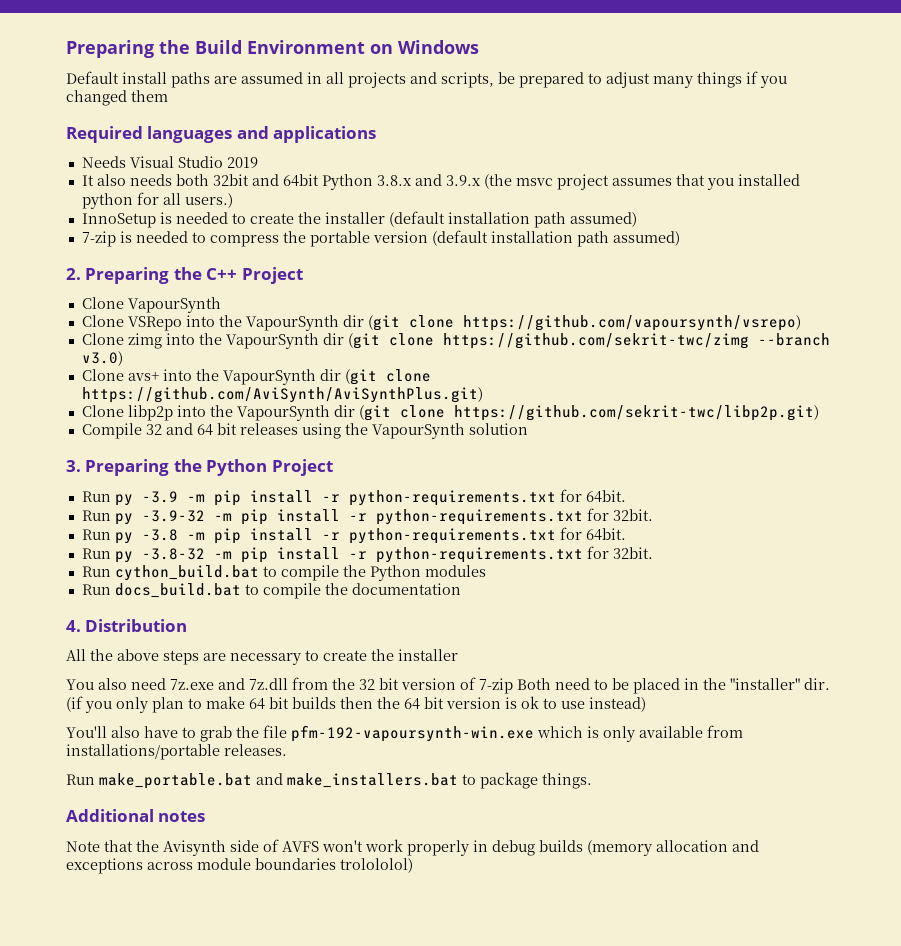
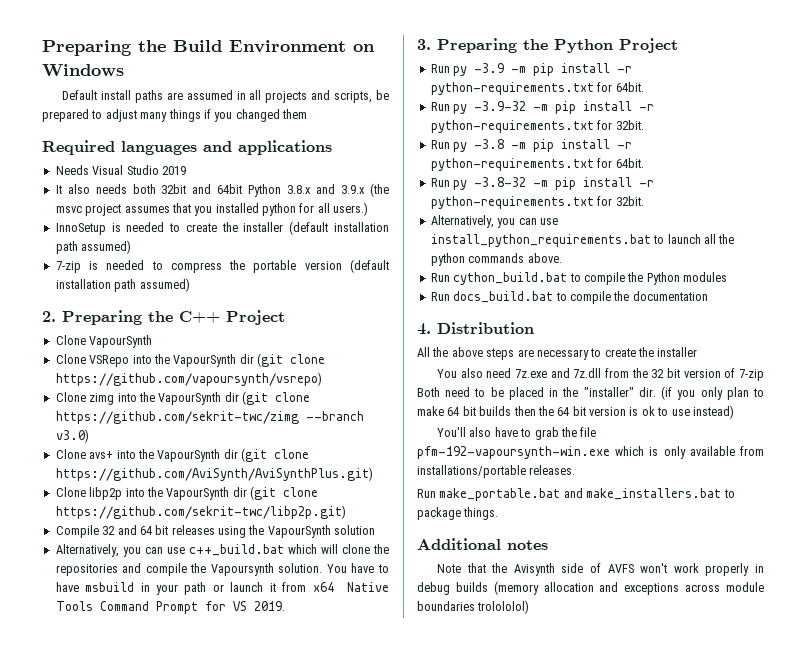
+ Alternatively, you can use c++_build.bat which will clone the repositories and compile the Vapoursynth solution. You have to have msbuild in your path or launch it from x64 Native Tools Command Prompt for VS 2019.
+ Alternatively, you can use install_python_requirements.bat to launch all the python commands above.

